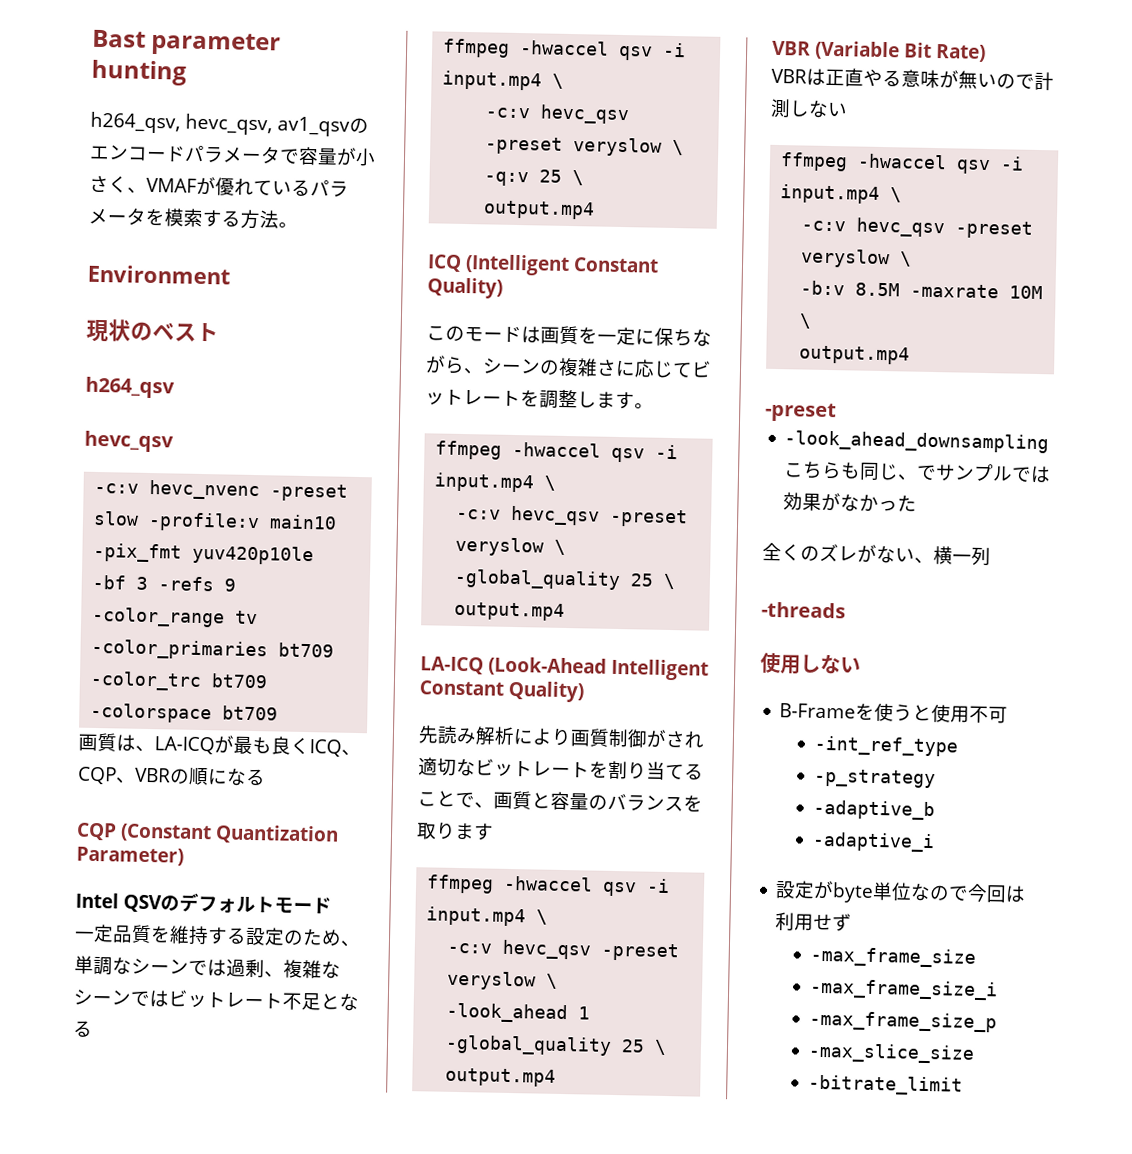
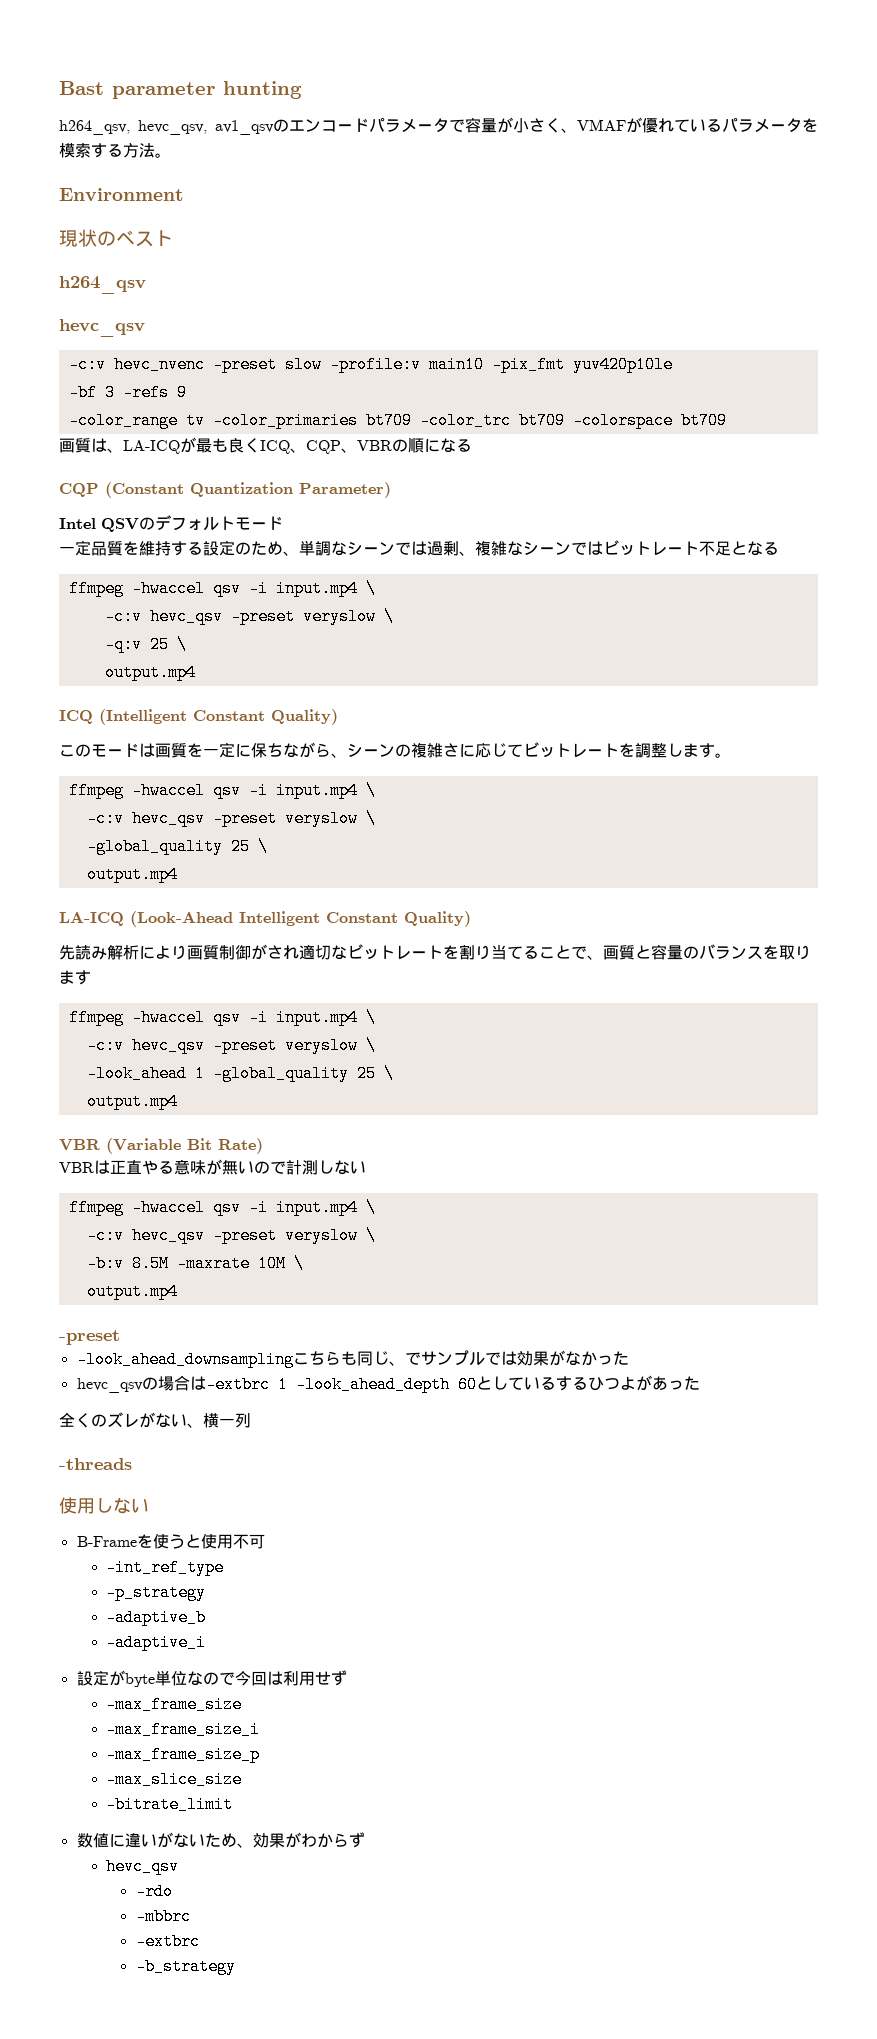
+ hevc_qsvの場合は-extbrc 1 -look_ahead_depth 60としているするひつよがあった
+ 数値に違いがないため、効果がわからず
+ hevc_qsv
+ -rdo
+ -mbbrc
+ -extbrc
+ -b_strategy

